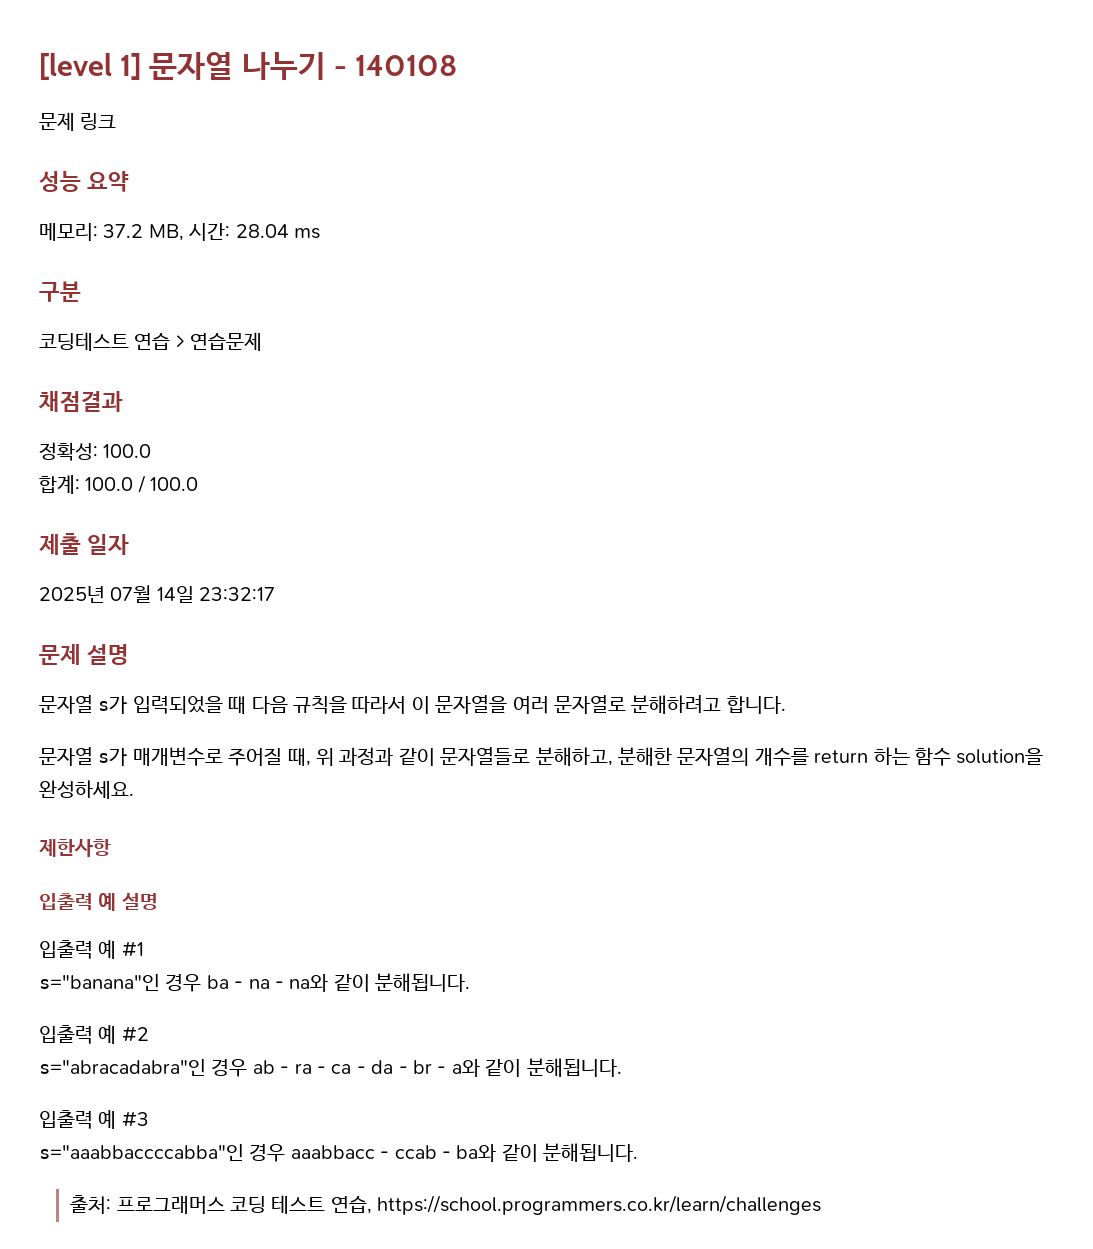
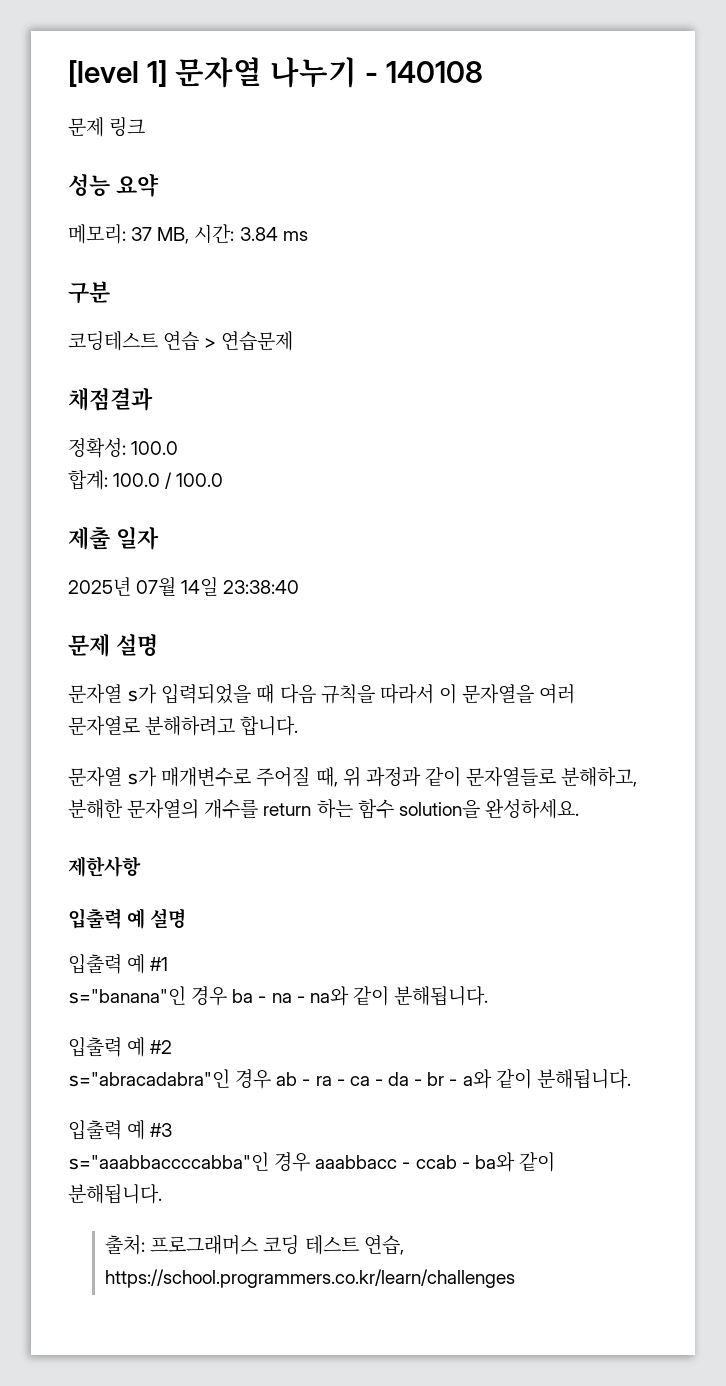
- 메모리: 37.2 MB, 시간: 28.04 ms
+ 메모리: 37 MB, 시간: 3.84 ms
- 2025년 07월 14일 23:32:17
+ 2025년 07월 14일 23:38:40

